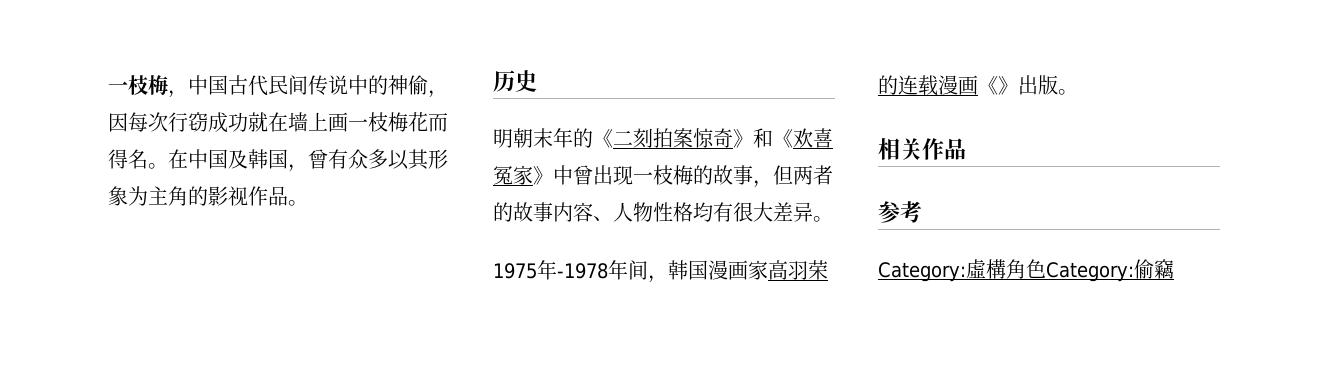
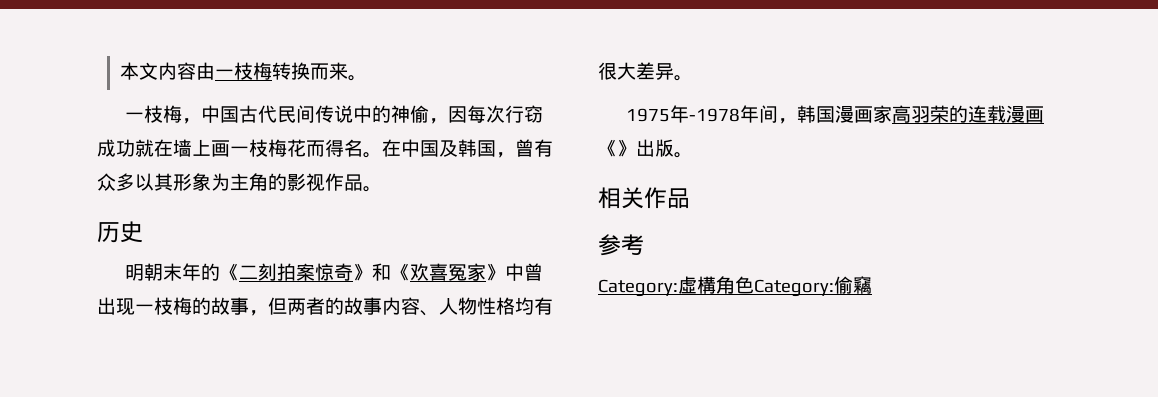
+ 本文内容由一枝梅转换而来。

